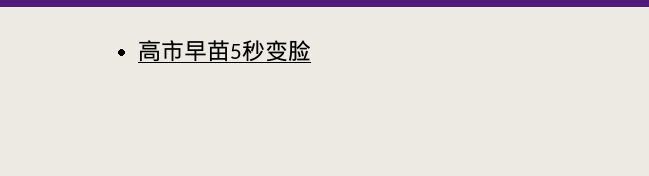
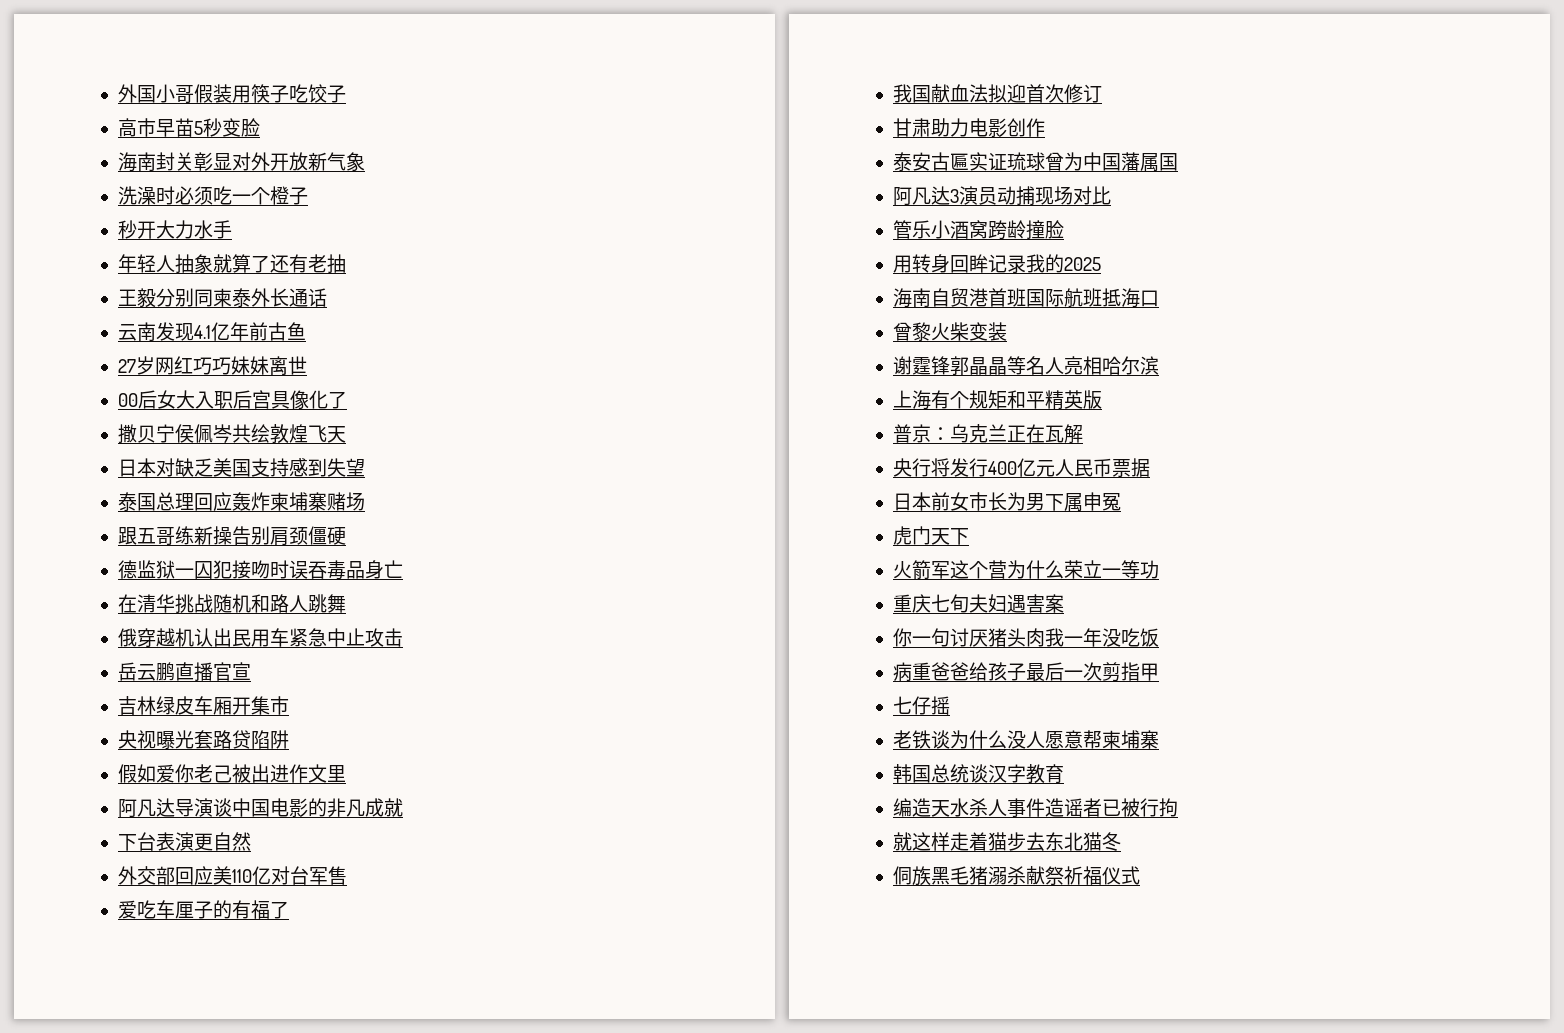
+ 外国小哥假装用筷子吃饺子
+ 海南封关彰显对外开放新气象
+ 洗澡时必须吃一个橙子
+ 秒开大力水手
+ 年轻人抽象就算了还有老抽
+ 王毅分别同柬泰外长通话
+ 云南发现4.1亿年前古鱼
+ 27岁网红巧巧妹妹离世
+ 00后女大入职后宫具像化了
+ 撒贝宁侯佩岑共绘敦煌飞天
+ 日本对缺乏美国支持感到失望
+ 泰国总理回应轰炸柬埔寨赌场
+ 跟五哥练新操告别肩颈僵硬
+ 德监狱一囚犯接吻时误吞毒品身亡
+ 在清华挑战随机和路人跳舞
+ 俄穿越机认出民用车紧急中止攻击
+ 岳云鹏直播官宣
+ 吉林绿皮车厢开集市
+ 央视曝光套路贷陷阱
+ 假如爱你老己被出进作文里
+ 阿凡达导演谈中国电影的非凡成就
+ 下台表演更自然
+ 外交部回应美110亿对台军售
+ 爱吃车厘子的有福了
+ 我国献血法拟迎首次修订
+ 甘肃助力电影创作
+ 泰安古匾实证琉球曾为中国藩属国
+ 阿凡达3演员动捕现场对比
+ 管乐小酒窝跨龄撞脸
+ 用转身回眸记录我的2025
+ 海南自贸港首班国际航班抵海口
+ 曾黎火柴变装
+ 谢霆锋郭晶晶等名人亮相哈尔滨
+ 上海有个规矩和平精英版
+ 普京：乌克兰正在瓦解
+ 央行将发行400亿元人民币票据
+ 日本前女市长为男下属申冤
+ 虎门天下
+ 火箭军这个营为什么荣立一等功
+ 重庆七旬夫妇遇害案
+ 你一句讨厌猪头肉我一年没吃饭
+ 病重爸爸给孩子最后一次剪指甲
+ 七仔摇
+ 老铁谈为什么没人愿意帮柬埔寨
+ 韩国总统谈汉字教育
+ 编造天水杀人事件造谣者已被行拘
+ 就这样走着猫步去东北猫冬
+ 侗族黑毛猪溺杀献祭祈福仪式

